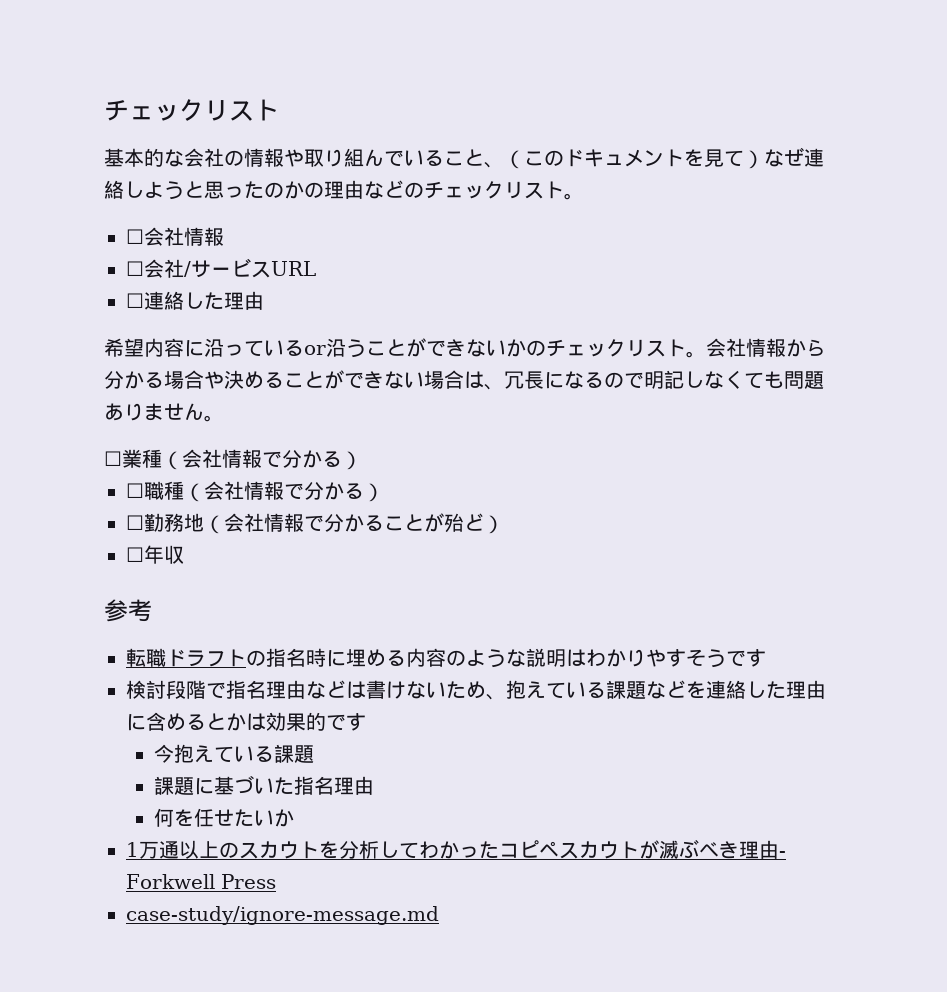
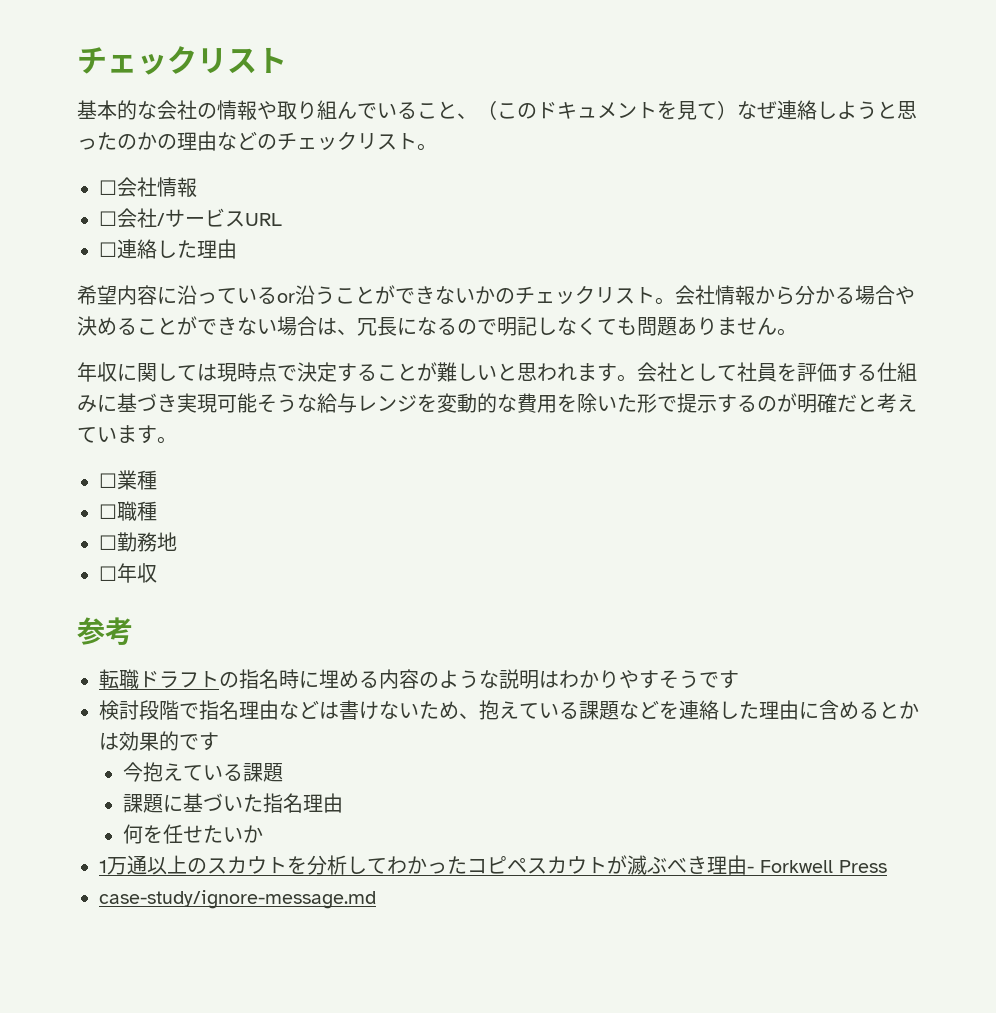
- ☐業種（会社情報で分かる）
- ☐職種（会社情報で分かる）
- ☐勤務地（会社情報で分かることが殆ど）
+ 年収に関しては現時点で決定することが難しいと思われます。会社として社員を評価する仕組みに基づき実現可能そうな給与レンジを変動的な費用を除いた形で提示するのが明確だと考えています。
+ ☐業種
+ ☐職種
+ ☐勤務地

